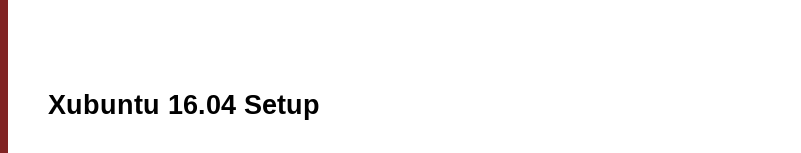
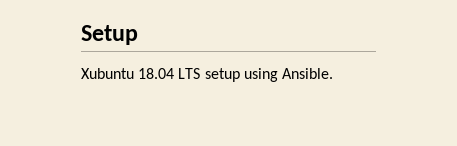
- Xubuntu 16.04 Setup
+ Setup
+ Xubuntu 18.04 LTS setup using Ansible.

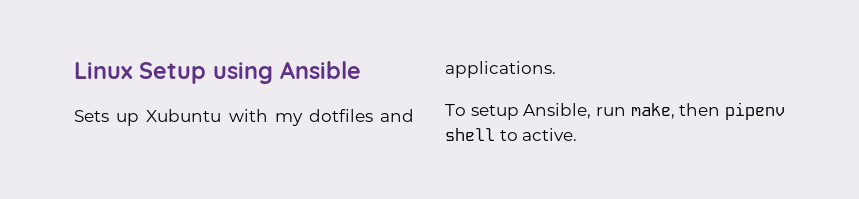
- Setup
- Xubuntu 18.04 LTS setup using Ansible.
+ Linux Setup using Ansible
+ Sets up Xubuntu with my dotfiles and applications.
+ To setup Ansible, run make, then pipenv shell to active.

